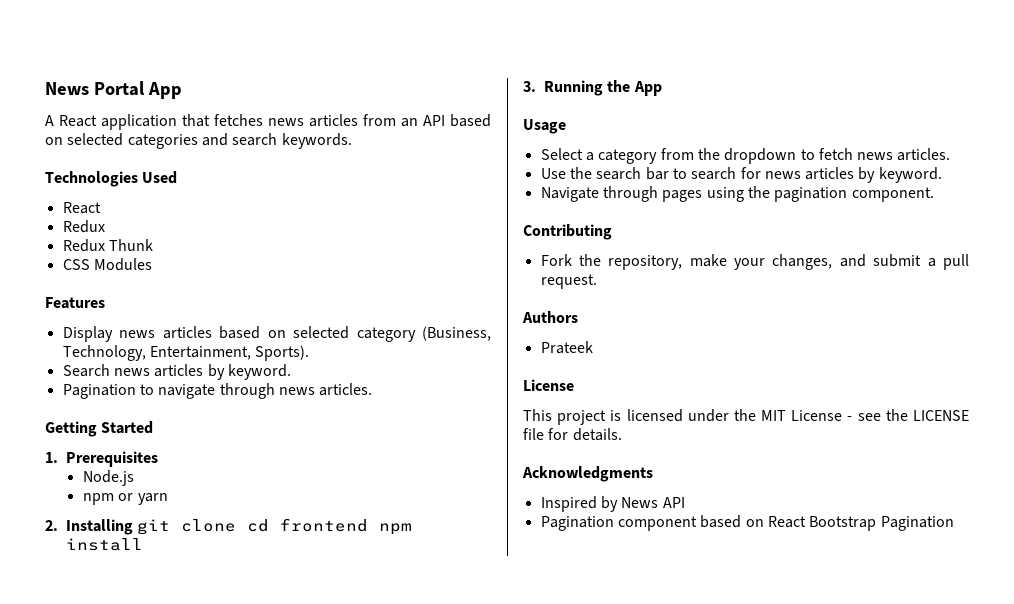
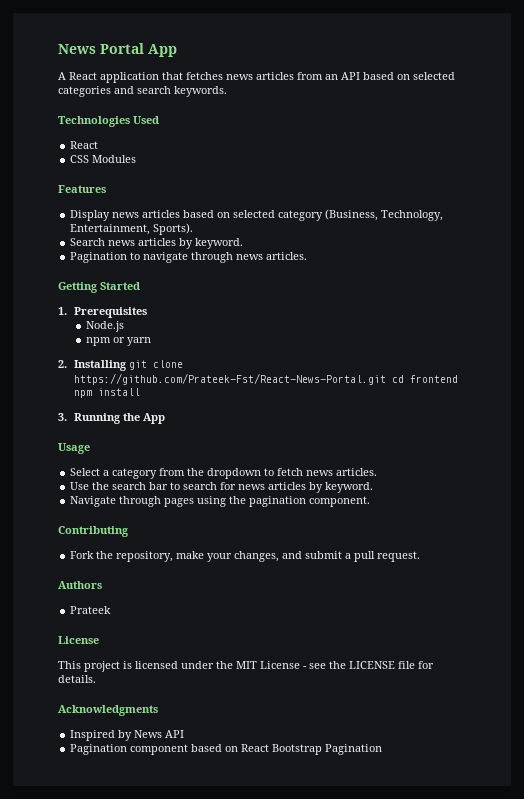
  Technologies Used
  React
- Redux
- Redux Thunk
- 2. Installing git clone cd frontend npm install
+ 2. Installing git clone https://github.com/Prateek-Fst/React-News-Portal.git cd frontend npm install

